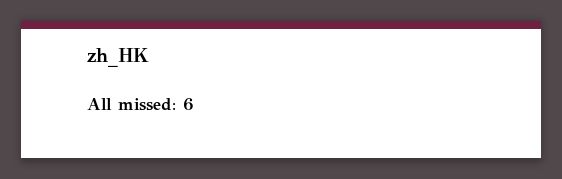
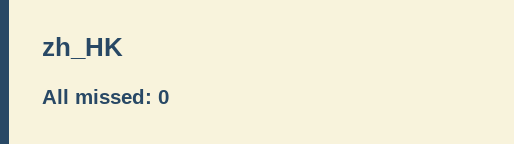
- All missed: 6
+ All missed: 0

